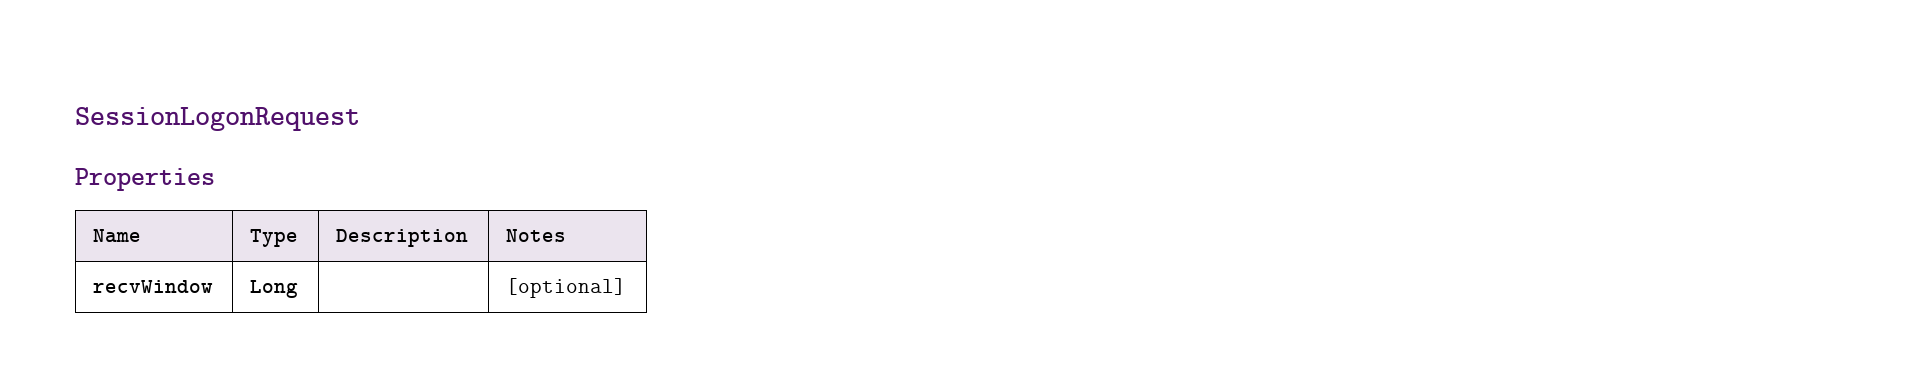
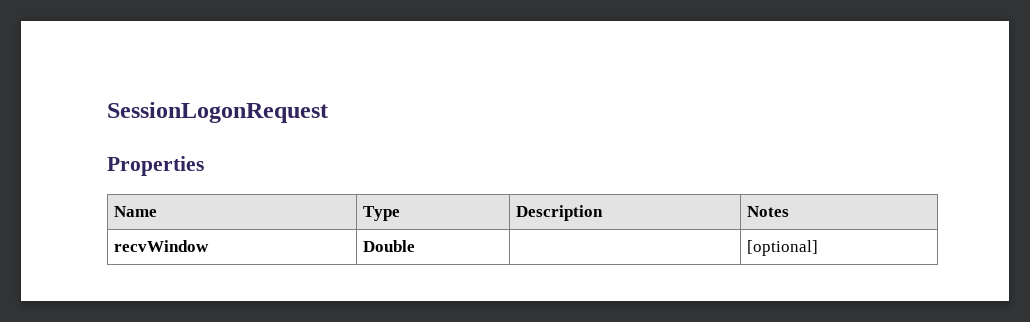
- recvWindow | Long | | [optional]
+ recvWindow | Double | | [optional]

